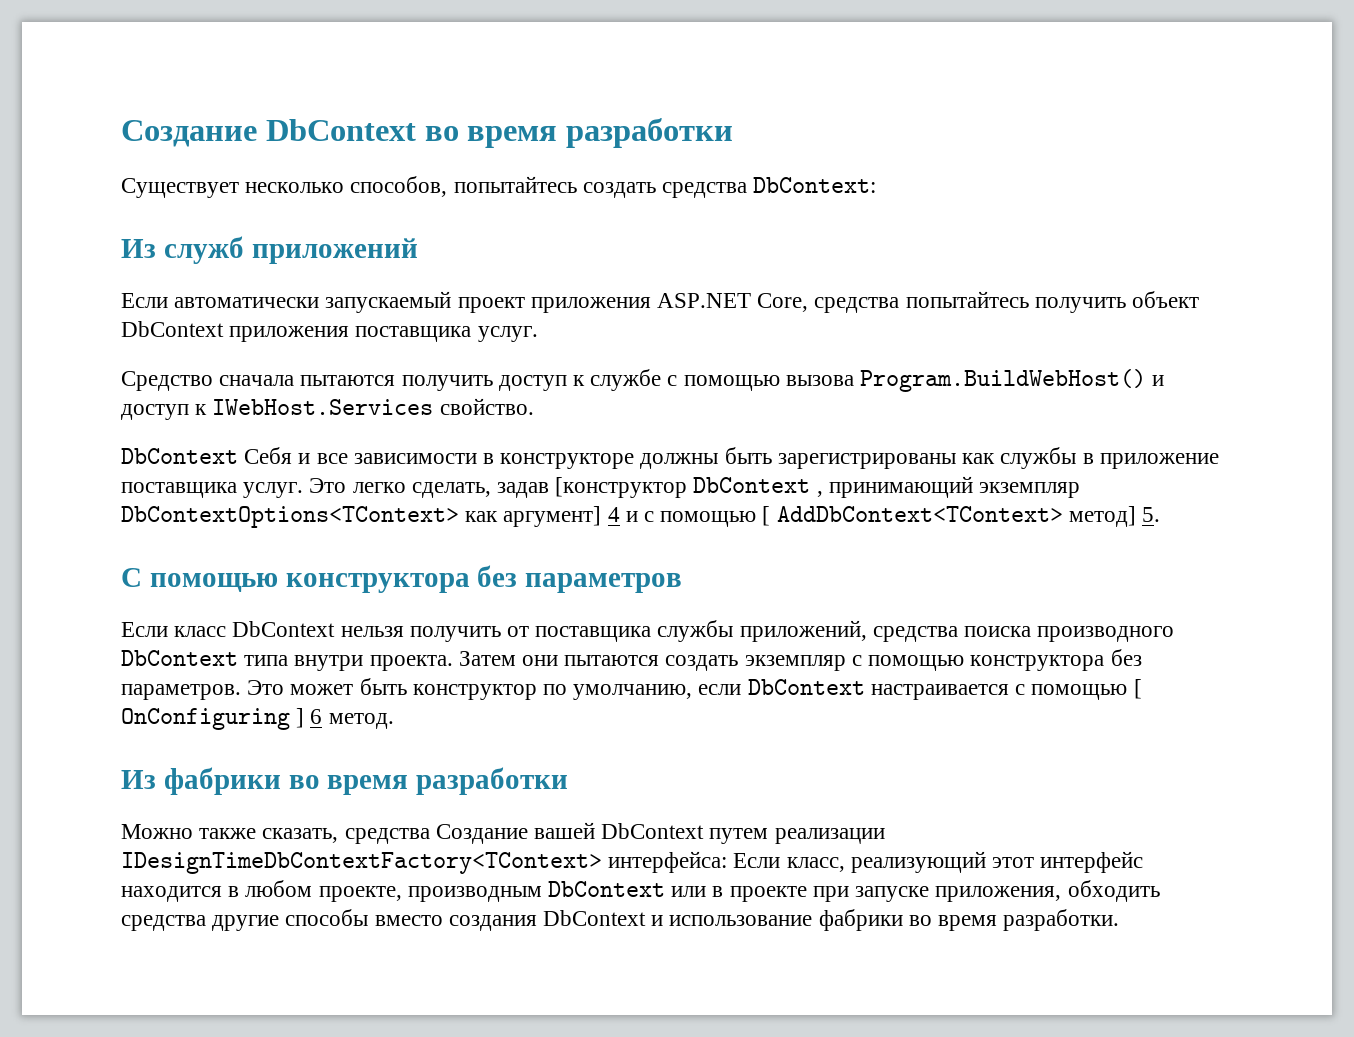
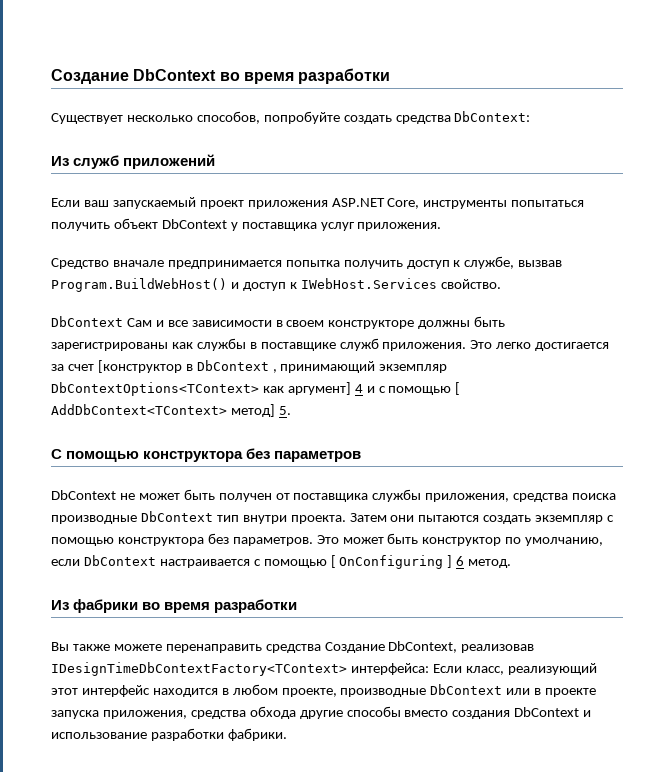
- Существует несколько способов, попытайтесь создать средства DbContext:
+ Существует несколько способов, попробуйте создать средства DbContext:
- Если автоматически запускаемый проект приложения ASP.NET Core, средства попытайтесь получить объект DbContext приложения поставщика услуг.
- Средство сначала пытаются получить доступ к службе с помощью вызова Program.BuildWebHost() и доступ к IWebHost.Services свойство.
+ Если ваш запускаемый проект приложения ASP.NET Core, инструменты попытаться получить объект DbContext у поставщика услуг приложения.
+ Средство вначале предпринимается попытка получить доступ к службе, вызвав Program.BuildWebHost() и доступ к IWebHost.Services свойство.
- DbContext Себя и все зависимости в конструкторе должны быть зарегистрированы как службы в приложение поставщика услуг. Это легко сделать, задав [конструктор DbContext , принимающий экземпляр DbContextOptions<TContext> как аргумент] 4 и с помощью [ AddDbContext<TContext> метод] 5.
+ DbContext Сам и все зависимости в своем конструкторе должны быть зарегистрированы как службы в поставщике служб приложения. Это легко достигается за счет [конструктор в DbContext , принимающий экземпляр DbContextOptions<TContext> как аргумент] 4 и с помощью [ AddDbContext<TContext> метод] 5.
- Если класс DbContext нельзя получить от поставщика службы приложений, средства поиска производного DbContext типа внутри проекта.
+ DbContext не может быть получен от поставщика службы приложения, средства поиска производные DbContext тип внутри проекта.
- Можно также сказать, средства Создание вашей DbContext путем реализации IDesignTimeDbContextFactory<TContext> интерфейса: Если класс, реализующий этот интерфейс находится в любом проекте, производным DbContext или в проекте при запуске приложения, обходить средства другие способы вместо создания DbContext и использование фабрики во время разработки.
+ Вы также можете перенаправить средства Создание DbContext, реализовав IDesignTimeDbContextFactory<TContext> интерфейса: Если класс, реализующий этот интерфейс находится в любом проекте, производные DbContext или в проекте запуска приложения, средства обхода другие способы вместо создания DbContext и использование разработки фабрики.

